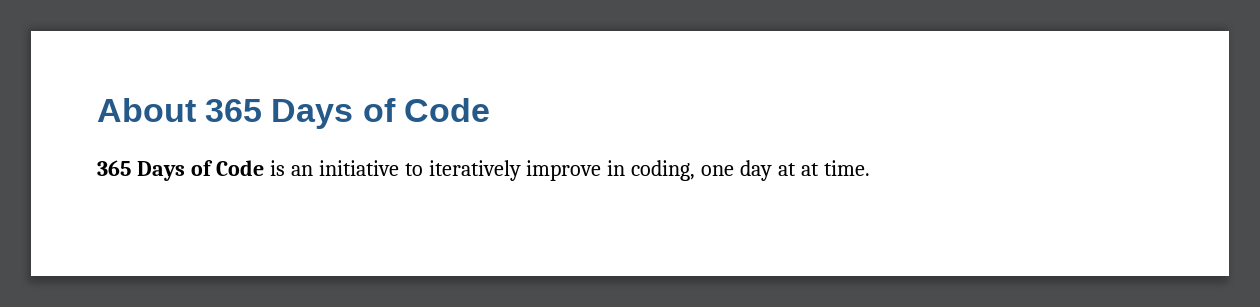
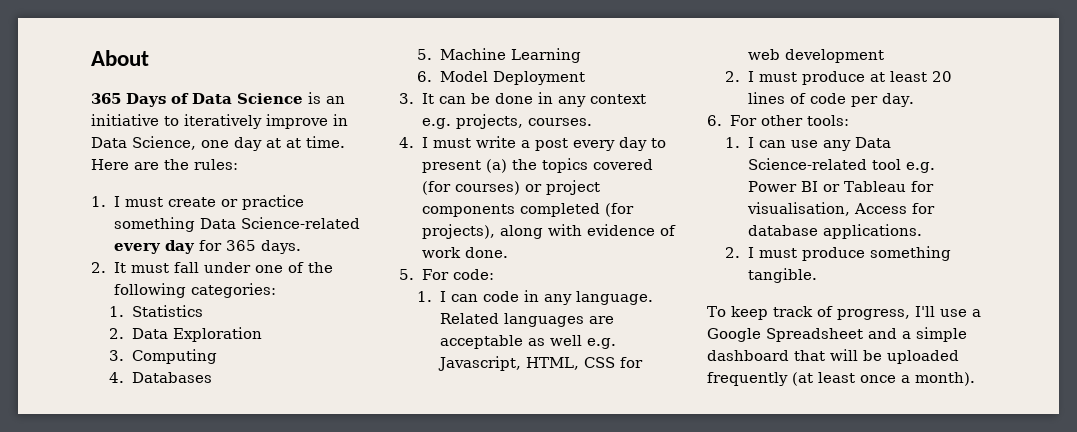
- About 365 Days of Code
- 365 Days of Code is an initiative to iteratively improve in coding, one day at at time.
+ About
+ 365 Days of Data Science is an initiative to iteratively improve in Data Science, one day at at time.
+ Here are the rules:
+ 1. I must create or practice something Data Science-related every day for 365 days.
+ 2. It must fall under one of the following categories:
+ 1. Statistics
+ 2. Data Exploration
+ 3. Computing
+ 4. Databases
+ 5. Machine Learning
+ 6. Model Deployment
+ 3. It can be done in any context e.g. projects, courses.
+ 4. I must write a post every day to present (a) the topics covered (for courses) or project components completed (for projects), along with evidence of work done.
+ 5. For code:
+ 1. I can code in any language. Related languages are acceptable as well e.g. Javascript, HTML, CSS for web development
+ 2. I must produce at least 20 lines of code per day.
+ 6. For other tools:
+ 1. I can use any Data Science-related tool e.g. Power BI or Tableau for visualisation, Access for database applications.
+ 2. I must produce something tangible.
+ To keep track of progress, I'll use a Google Spreadsheet and a simple dashboard that will be uploaded frequently (at least once a month).

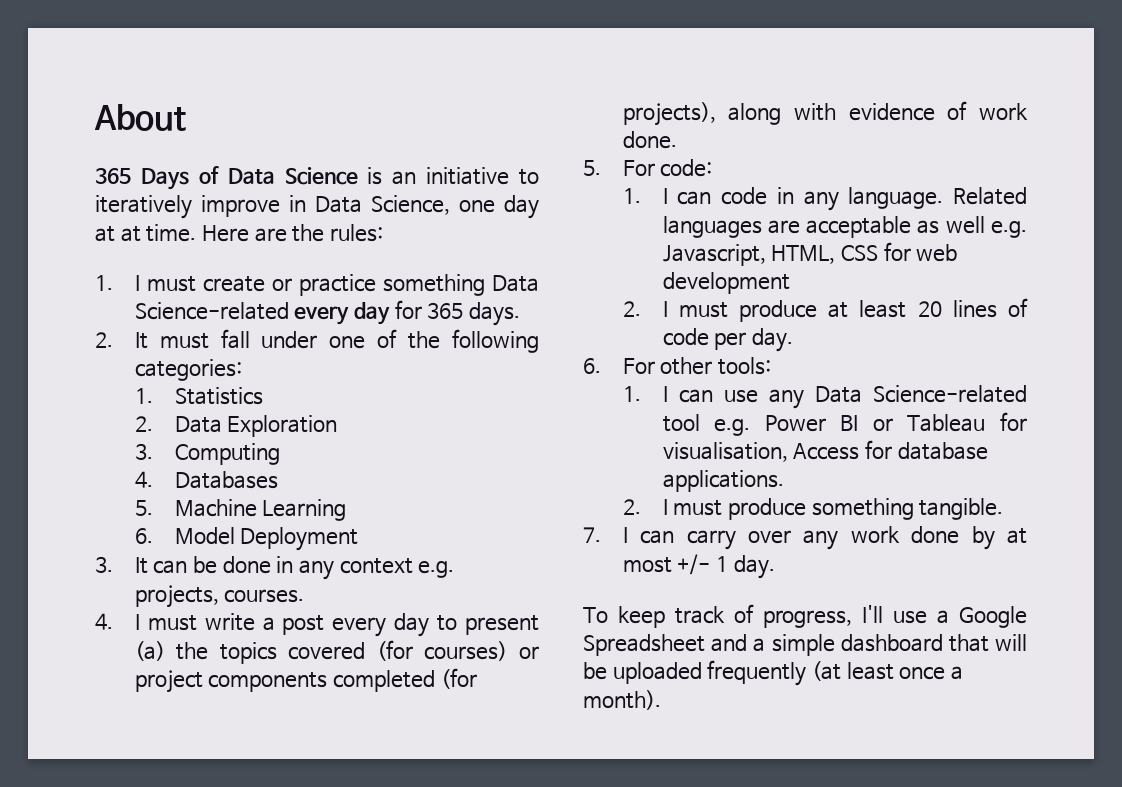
+ 7. I can carry over any work done by at most +/- 1 day.

